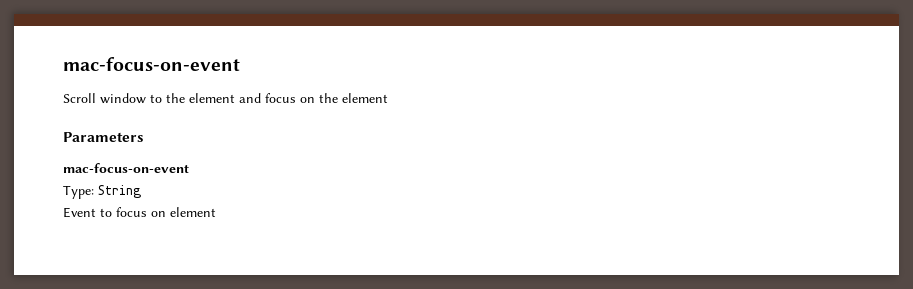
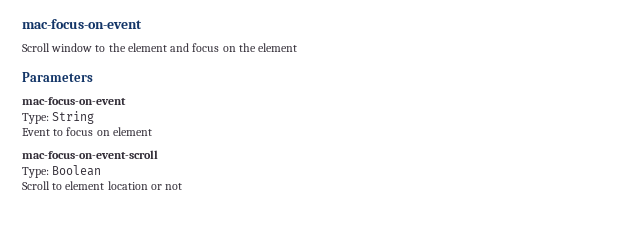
+ mac-focus-on-event-scroll
+ Type: Boolean
+ Scroll to element location or not

